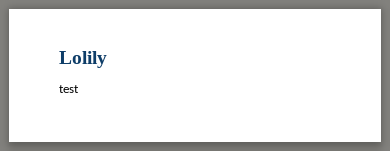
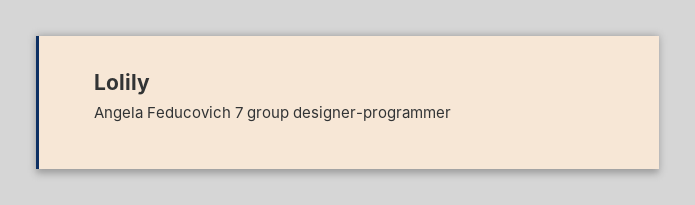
- test
+ Angela Feducovich 7 group designer-programmer

